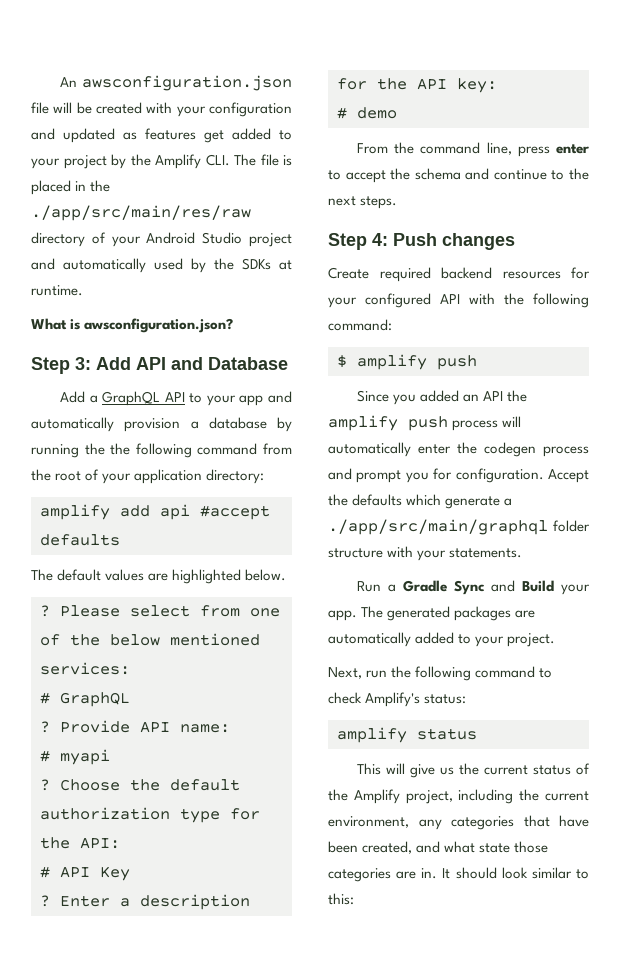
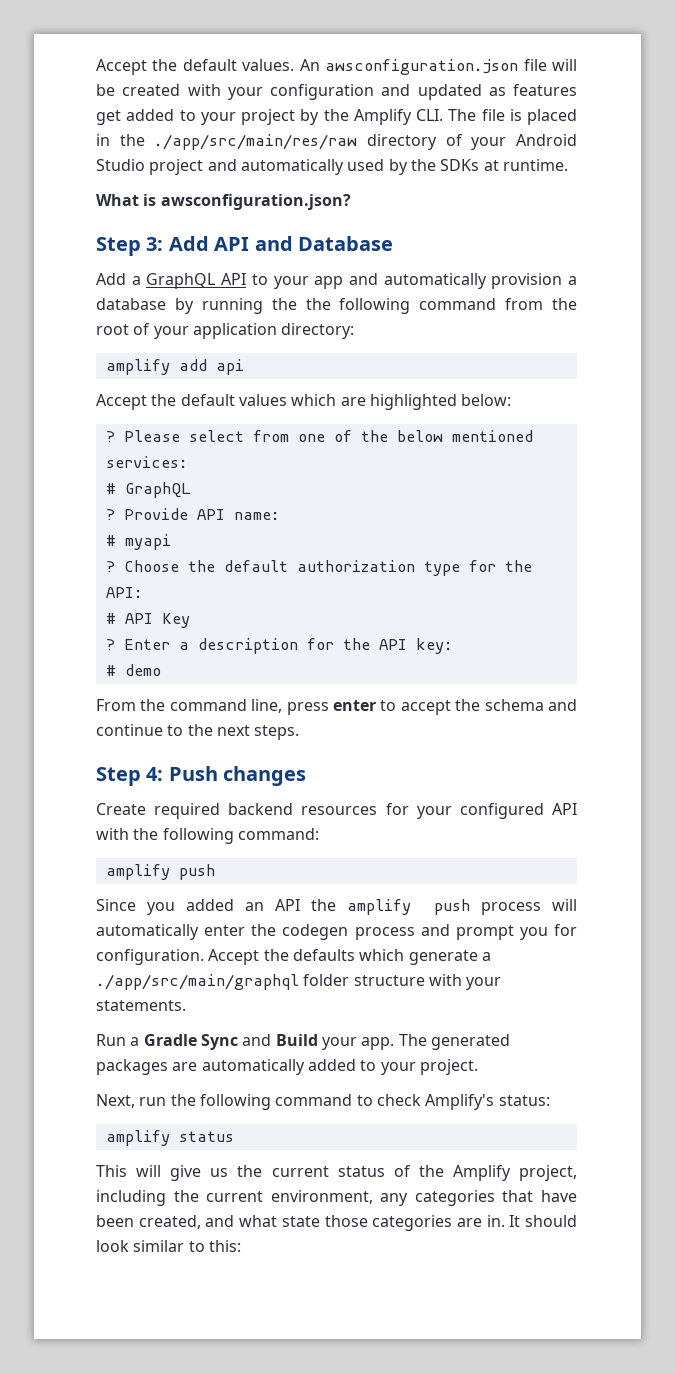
+ Accept the default values.
- amplify add api #accept defaults
- The default values are highlighted below.
+ amplify add api
+ Accept the default values which are highlighted below:
  Create required backend resources for your configured API with the following command:
- $ amplify push
+ amplify push

